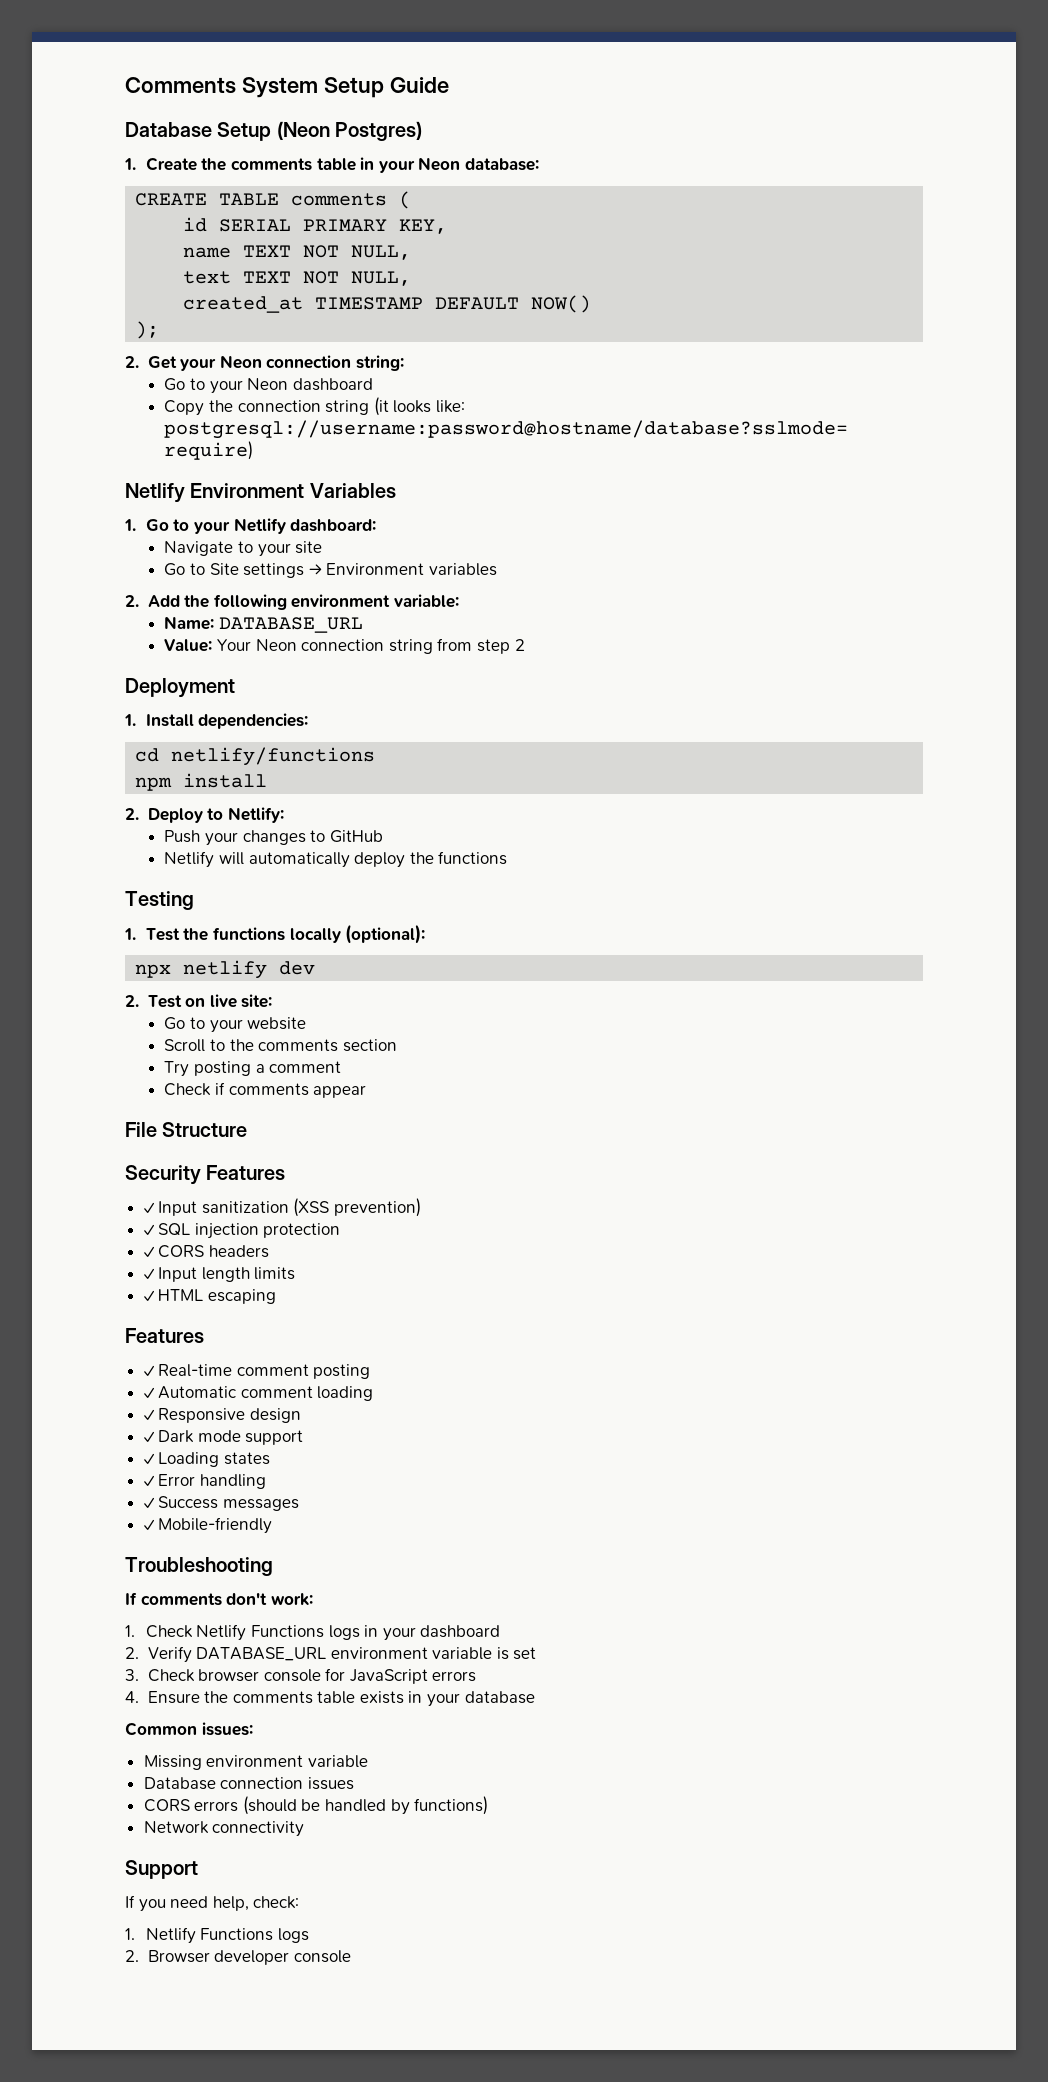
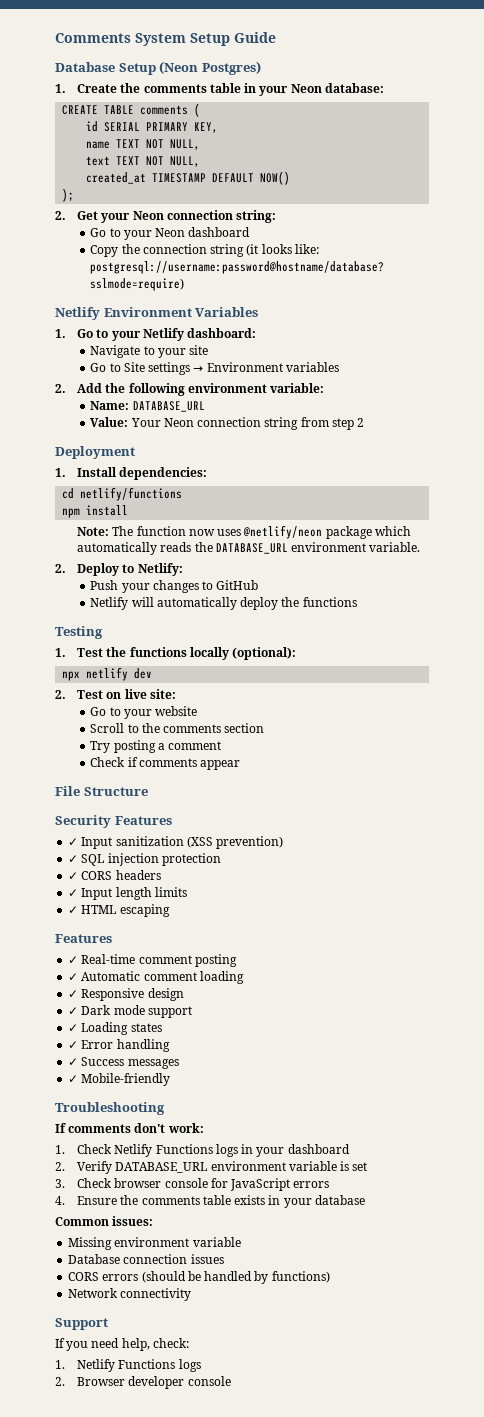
+ Note: The function now uses @netlify/neon package which automatically reads the DATABASE_URL environment variable.

